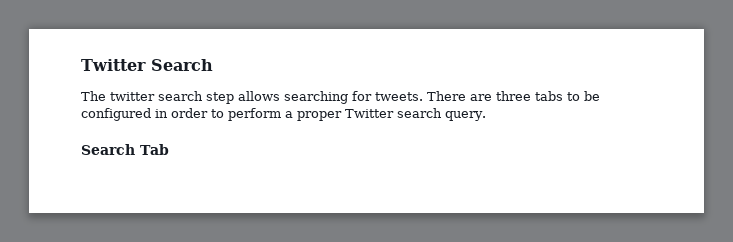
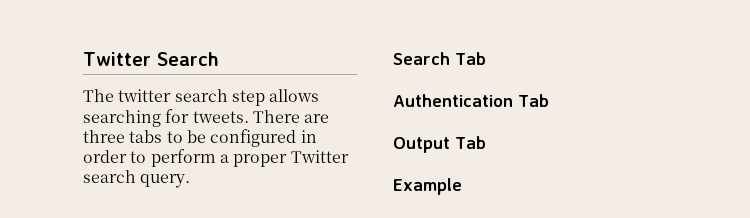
+ Authentication Tab
+ Output Tab
+ Example

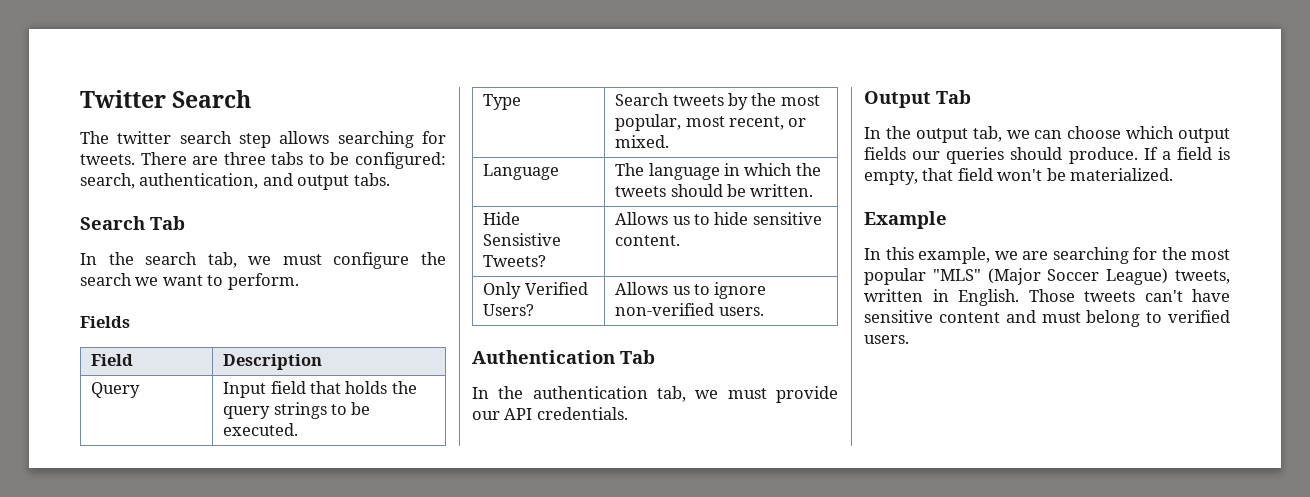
- There are three tabs to be configured in order to perform a proper Twitter search query.
+ There are three tabs to be configured: search, authentication, and output tabs.
  Search Tab
+ In the search tab, we must configure the search we want to perform.
+ Fields
+ Field | Description
+ Query | Input field that holds the query strings to be executed.
+ Type | Search tweets by the most popular, most recent, or mixed.
+ Language | The language in which the tweets should be written.
+ Hide Sensistive Tweets? | Allows us to hide sensitive content.
+ Only Verified Users? | Allows us to ignore non-verified users.
  Authentication Tab
+ In the authentication tab, we must provide our API credentials.
  Output Tab
+ In the output tab, we can choose which output fields our queries should produce. If a field is empty, that field won't be materialized.
  Example
+ In this example, we are searching for the most popular "MLS" (Major Soccer League) tweets, written in English. Those tweets can't have sensitive content and must belong to verified users.

